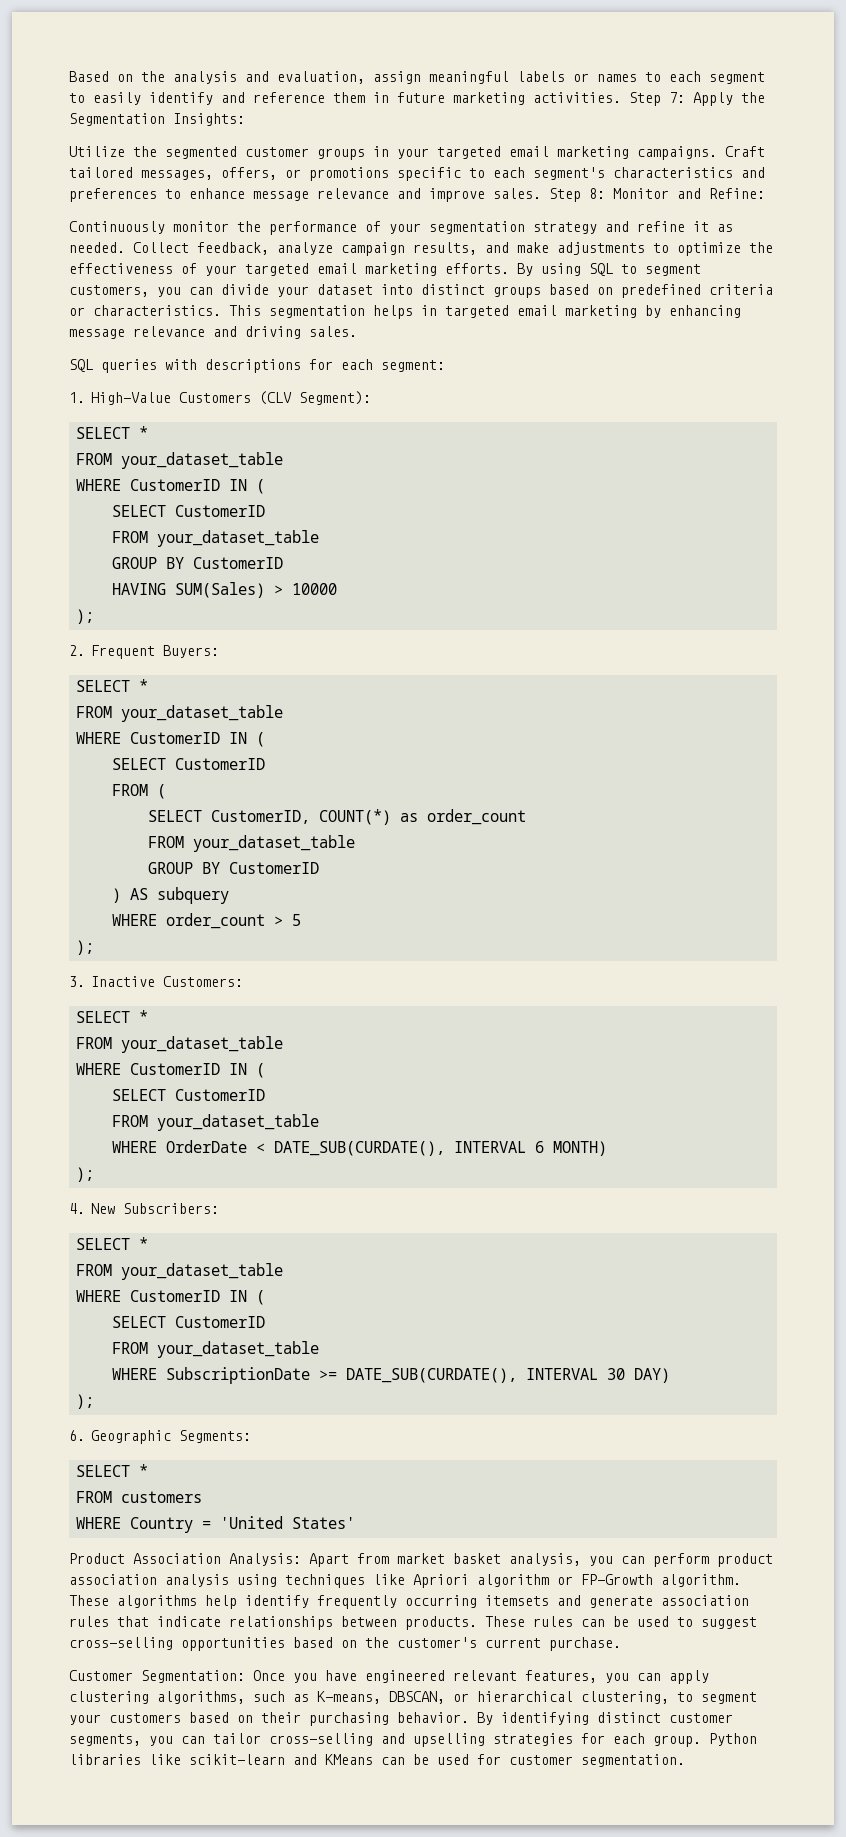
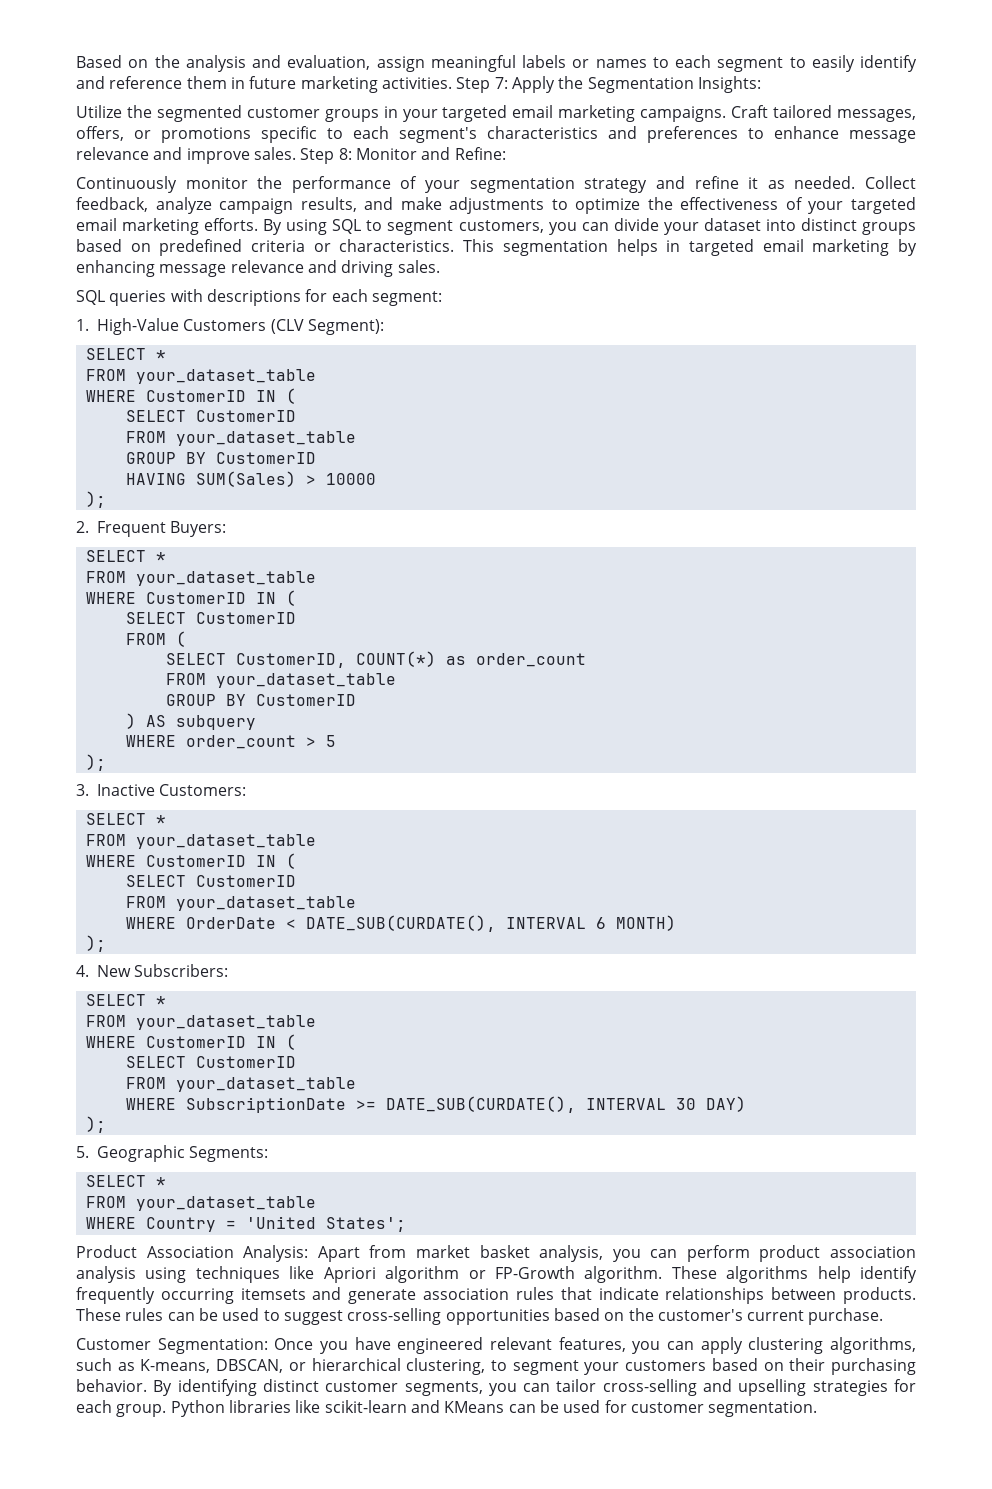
- 6. Geographic Segments:
+ 5. Geographic Segments:
  SELECT *
- FROM customers
+ FROM your_dataset_table
- WHERE Country = 'United States'
+ WHERE Country = 'United States';

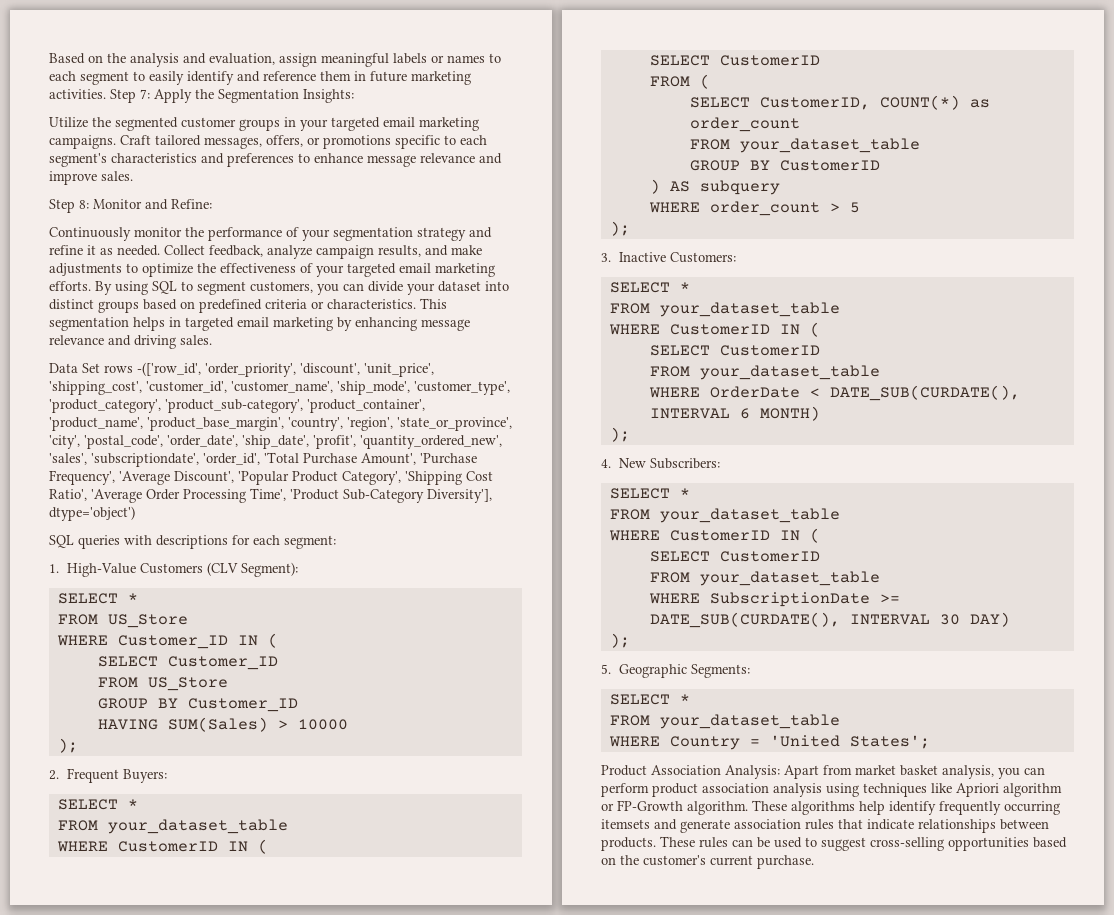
- Craft tailored messages, offers, or promotions specific to each segment's characteristics and preferences to enhance message relevance and improve sales. Step 8: Monitor and Refine:
+ Craft tailored messages, offers, or promotions specific to each segment's characteristics and preferences to enhance message relevance and improve sales.
+ Step 8: Monitor and Refine:
+ Data Set rows -(['row_id', 'order_priority', 'discount', 'unit_price', 'shipping_cost', 'customer_id', 'customer_name', 'ship_mode', 'customer_type', 'product_category', 'product_sub-category', 'product_container', 'product_name', 'product_base_margin', 'country', 'region', 'state_or_province', 'city', 'postal_code', 'order_date', 'ship_date', 'profit', 'quantity_ordered_new', 'sales', 'subscriptiondate', 'order_id', 'Total Purchase Amount', 'Purchase Frequency', 'Average Discount', 'Popular Product Category', 'Shipping Cost Ratio', 'Average Order Processing Time', 'Product Sub-Category Diversity'], dtype='object')
  1. High-Value Customers (CLV Segment):
  SELECT *
- FROM your_dataset_table
- WHERE CustomerID IN (
- SELECT CustomerID
- FROM your_dataset_table
- GROUP BY CustomerID
+ FROM US_Store
+ WHERE Customer_ID IN (
+ SELECT Customer_ID
+ FROM US_Store
+ GROUP BY Customer_ID
- Customer Segmentation: Once you have engineered relevant features, you can apply clustering algorithms, such as K-means, DBSCAN, or hierarchical clustering, to segment your customers based on their purchasing behavior. By identifying distinct customer segments, you can tailor cross-selling and upselling strategies for each group. Python libraries like scikit-learn and KMeans can be used for customer segmentation.

